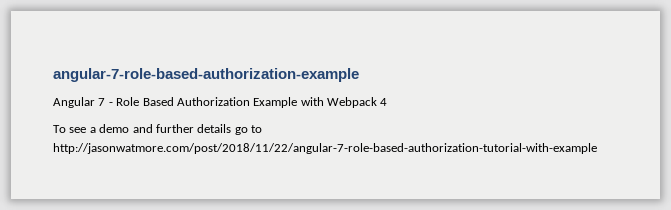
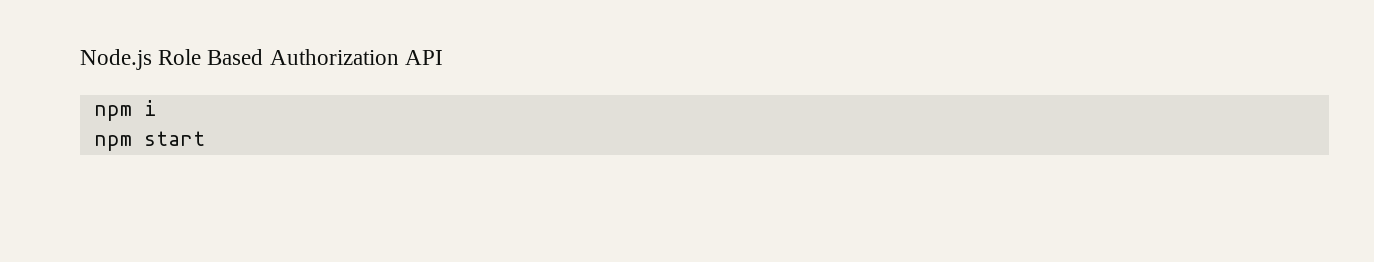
- angular-7-role-based-authorization-example
- Angular 7 - Role Based Authorization Example with Webpack 4
- To see a demo and further details go to http://jasonwatmore.com/post/2018/11/22/angular-7-role-based-authorization-tutorial-with-example
+ Node.js Role Based Authorization API
+ npm i
+ npm start

